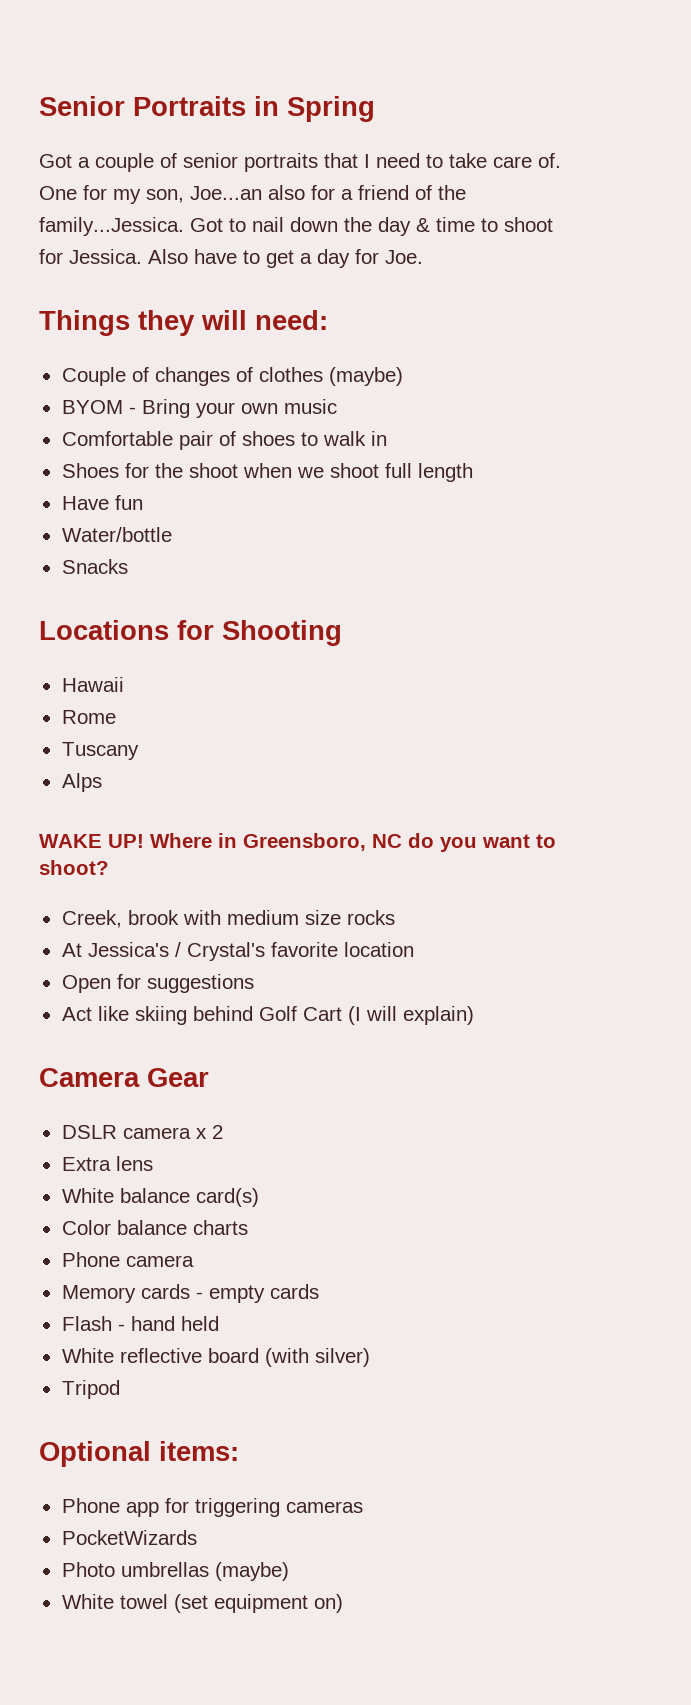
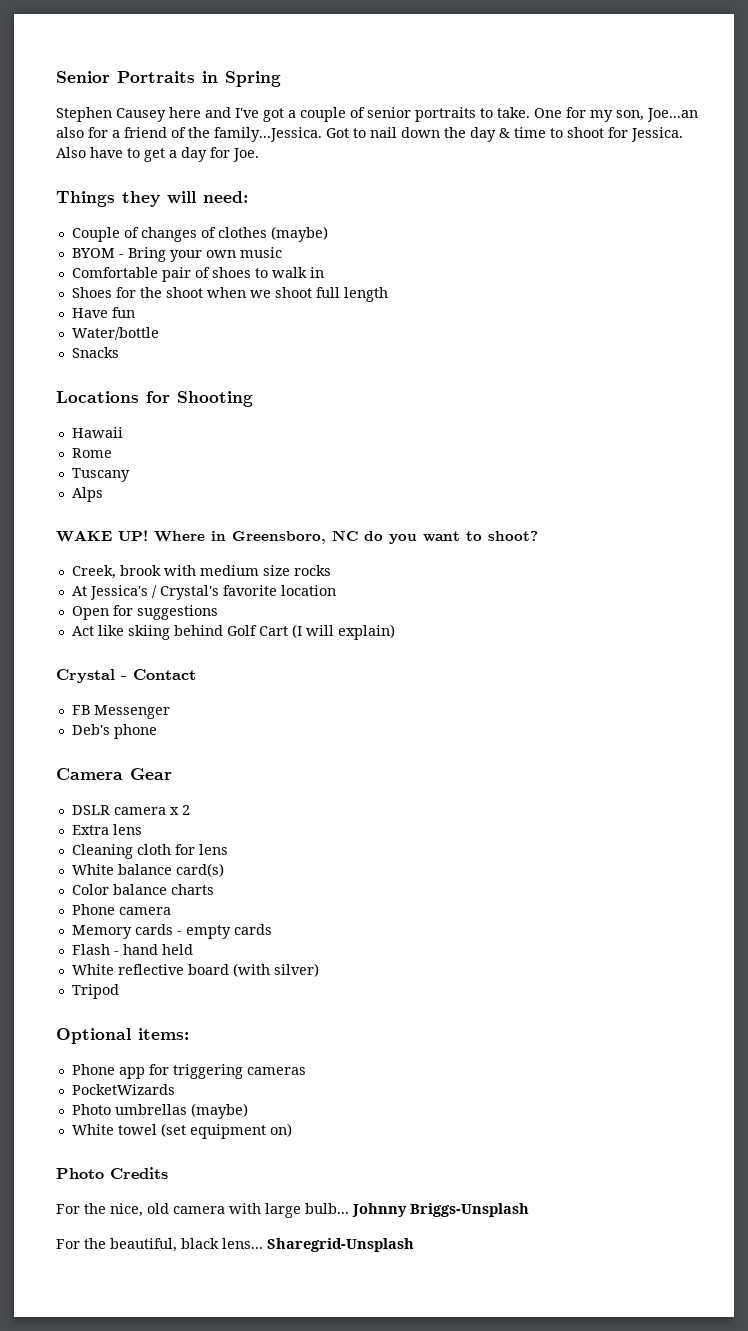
- Got a couple of senior portraits that I need to take care of.
+ Stephen Causey here and I've got a couple of senior portraits to take.
+ Crystal - Contact
+ FB Messenger
+ Deb's phone
+ Cleaning cloth for lens
+ Photo Credits
+ For the nice, old camera with large bulb... Johnny Briggs-Unsplash
+ For the beautiful, black lens... Sharegrid-Unsplash

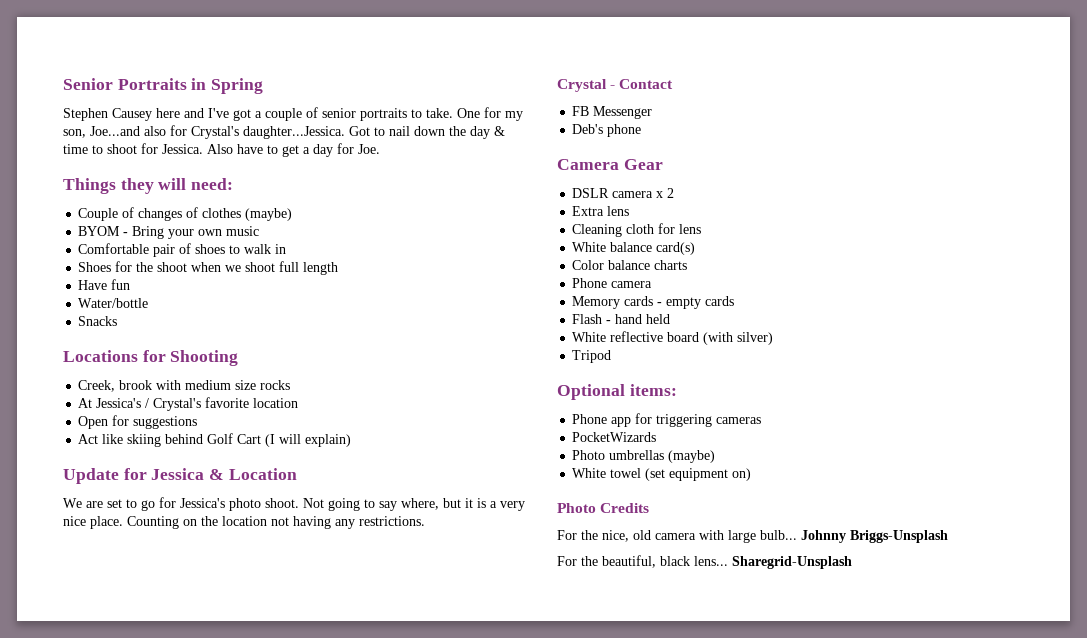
- One for my son, Joe...an also for a friend of the family...Jessica. Got to nail down the day & time to shoot for Jessica.
+ One for my son, Joe...and also for Crystal's daughter...Jessica. Got to nail down the day & time to shoot for Jessica.
- Hawaii
- Rome
- Tuscany
- Alps
- WAKE UP! Where in Greensboro, NC do you want to shoot?
+ Update for Jessica & Location
+ We are set to go for Jessica's photo shoot. Not going to say where, but it is a very nice place. Counting on the location not having any restrictions.

